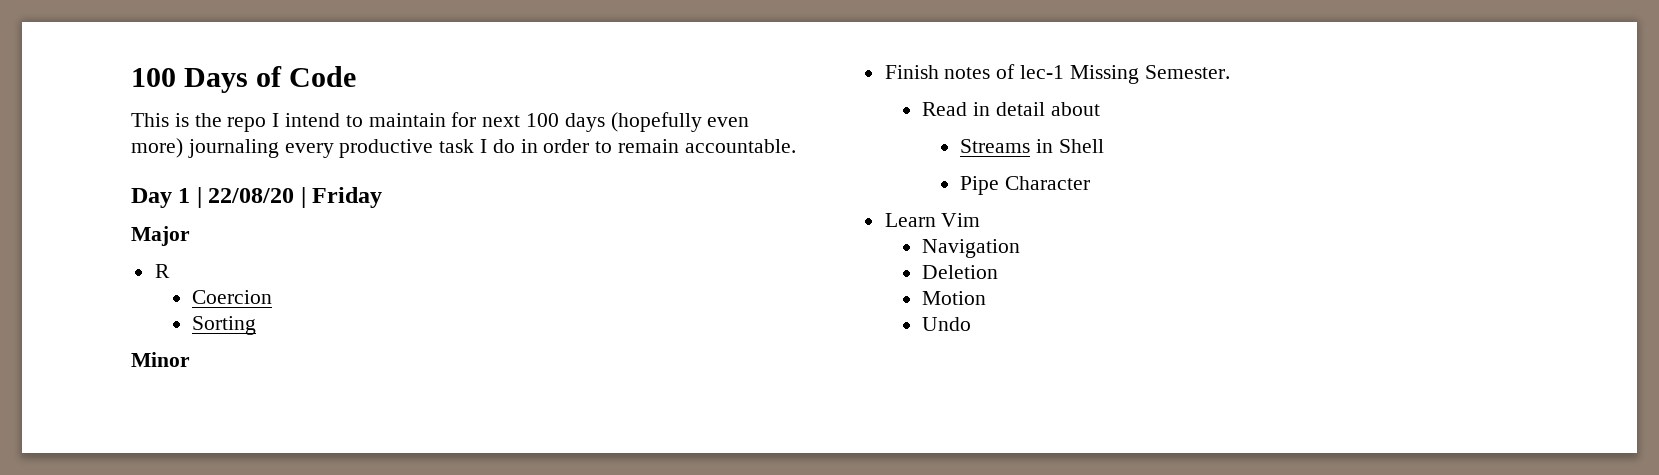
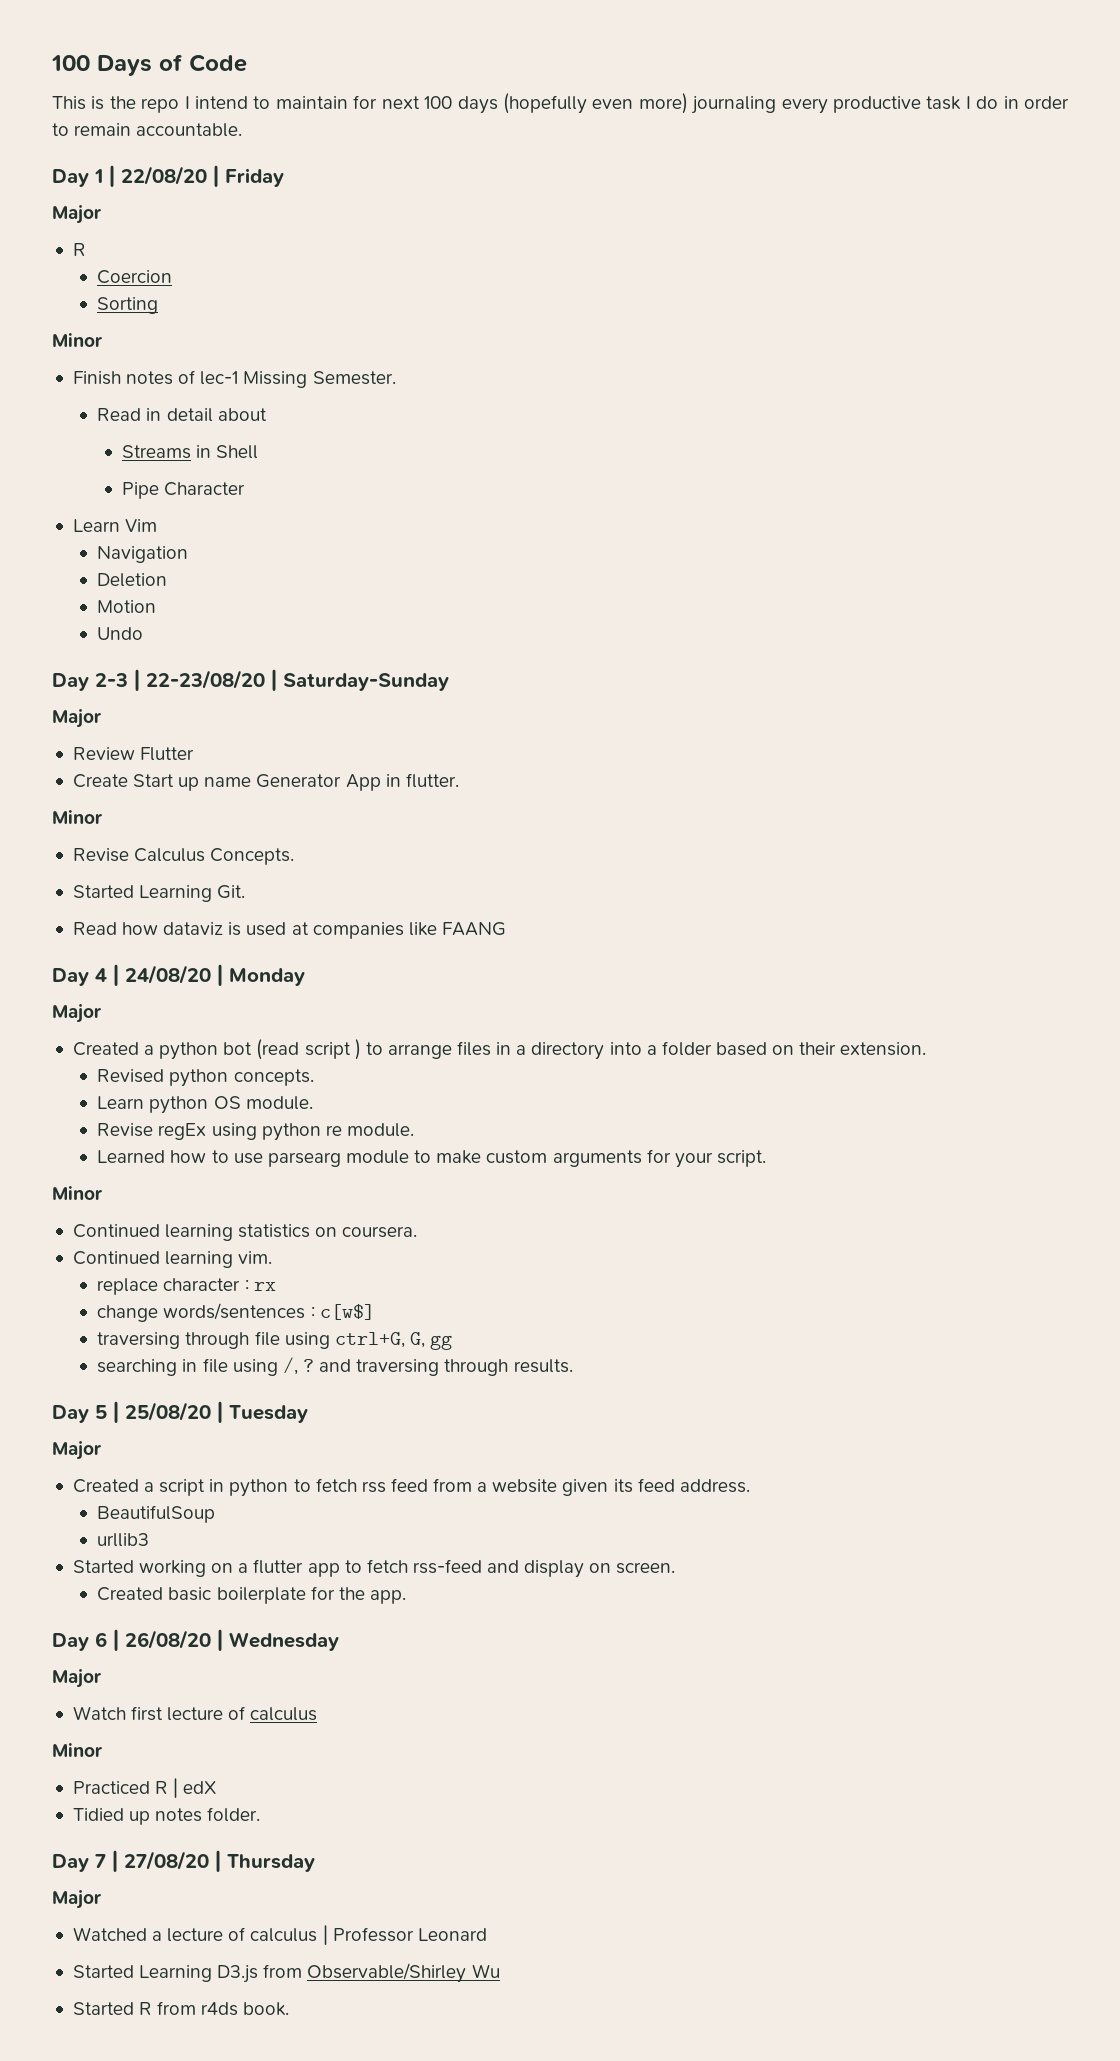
+ Day 2-3 | 22-23/08/20 | Saturday-Sunday
+ Major
+ Review Flutter
+ Create Start up name Generator App in flutter.
+ Minor
+ Revise Calculus Concepts.
+ Started Learning Git.
+ Read how dataviz is used at companies like FAANG
+ Day 4 | 24/08/20 | Monday
+ Major
+ Created a python bot (read script ) to arrange files in a directory into a folder based on their extension.
+ Revised python concepts.
+ Learn python OS module.
+ Revise regEx using python re module.
+ Learned how to use parsearg module to make custom arguments for your script.
+ Minor
+ Continued learning statistics on coursera.
+ Continued learning vim.
+ replace character : rx
+ change words/sentences : c[w$]
+ traversing through file using ctrl+G, G, gg
+ searching in file using /, ? and traversing through results.
+ Day 5 | 25/08/20 | Tuesday
+ Major
+ Created a script in python to fetch rss feed from a website given its feed address.
+ BeautifulSoup
+ urllib3
+ Started working on a flutter app to fetch rss-feed and display on screen.
+ Created basic boilerplate for the app.
+ Day 6 | 26/08/20 | Wednesday
+ Major
+ Watch first lecture of calculus
+ Minor
+ Practiced R | edX
+ Tidied up notes folder.
+ Day 7 | 27/08/20 | Thursday
+ Major
+ Watched a lecture of calculus | Professor Leonard
+ Started Learning D3.js from Observable/Shirley Wu
+ Started R from r4ds book.

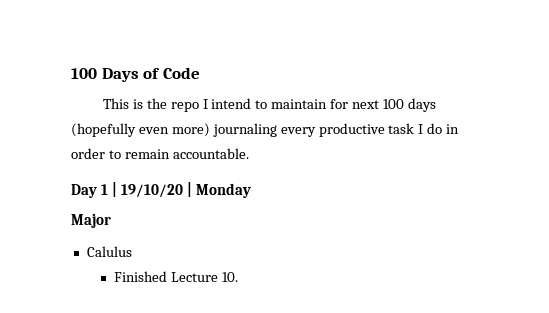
- Day 1 | 22/08/20 | Friday
+ Day 1 | 19/10/20 | Monday
  Major
- R
- Coercion
- Sorting
- Minor
- Finish notes of lec-1 Missing Semester.
- Read in detail about
- Streams in Shell
- Pipe Character
- Learn Vim
- Navigation
- Deletion
- Motion
- Undo
- Day 2-3 | 22-23/08/20 | Saturday-Sunday
- Major
- Review Flutter
- Create Start up name Generator App in flutter.
- Minor
- Revise Calculus Concepts.
- Started Learning Git.
- Read how dataviz is used at companies like FAANG
- Day 4 | 24/08/20 | Monday
- Major
- Created a python bot (read script ) to arrange files in a directory into a folder based on their extension.
- Revised python concepts.
- Learn python OS module.
- Revise regEx using python re module.
- Learned how to use parsearg module to make custom arguments for your script.
- Minor
- Continued learning statistics on coursera.
- Continued learning vim.
- replace character : rx
- change words/sentences : c[w$]
- traversing through file using ctrl+G, G, gg
- searching in file using /, ? and traversing through results.
- Day 5 | 25/08/20 | Tuesday
- Major
- Created a script in python to fetch rss feed from a website given its feed address.
- BeautifulSoup
- urllib3
- Started working on a flutter app to fetch rss-feed and display on screen.
- Created basic boilerplate for the app.
- Day 6 | 26/08/20 | Wednesday
- Major
- Watch first lecture of calculus
- Minor
- Practiced R | edX
- Tidied up notes folder.
- Day 7 | 27/08/20 | Thursday
- Major
- Watched a lecture of calculus | Professor Leonard
- Started Learning D3.js from Observable/Shirley Wu
- Started R from r4ds book.
+ Calulus
+ Finished Lecture 10.

